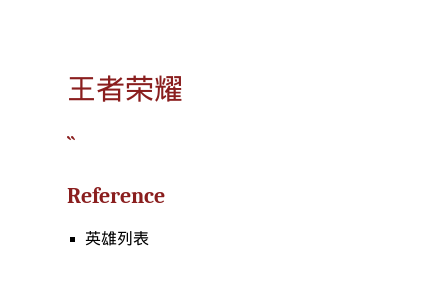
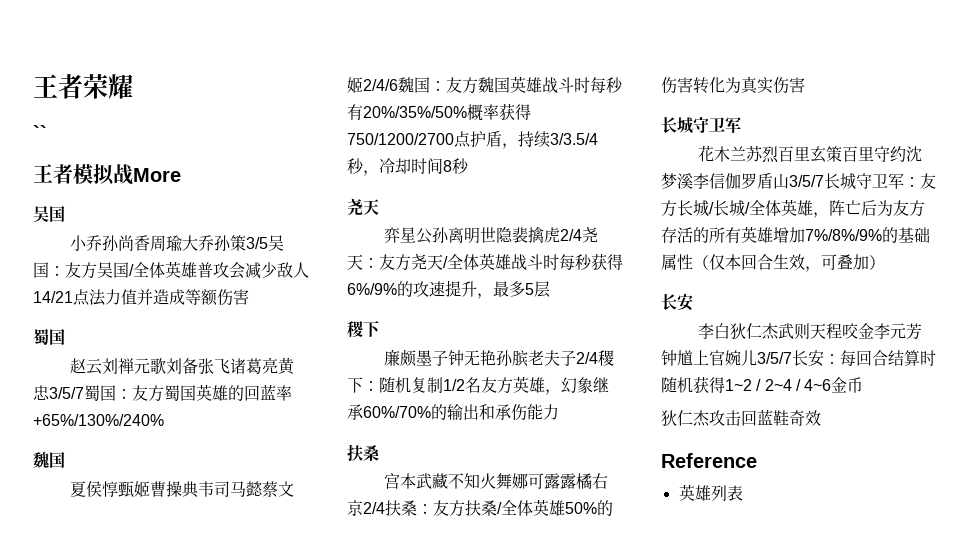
+ 王者模拟战More
+ 吴国
+ 小乔孙尚香周瑜大乔孙策3/5吴国：友方吴国/全体英雄普攻会减少敌人14/21点法力值并造成等额伤害
+ 蜀国
+ 赵云刘禅元歌刘备张飞诸葛亮黄忠3/5/7蜀国：友方蜀国英雄的回蓝率+65%/130%/240%
+ 魏国
+ 夏侯惇甄姬曹操典韦司马懿蔡文姬2/4/6魏国：友方魏国英雄战斗时每秒有20%/35%/50%概率获得750/1200/2700点护盾，持续3/3.5/4秒，冷却时间8秒
+ 尧天
+ 弈星公孙离明世隐裴擒虎2/4尧天：友方尧天/全体英雄战斗时每秒获得6%/9%的攻速提升，最多5层
+ 稷下
+ 廉颇墨子钟无艳孙膑老夫子2/4稷下：随机复制1/2名友方英雄，幻象继承60%/70%的输出和承伤能力
+ 扶桑
+ 宫本武藏不知火舞娜可露露橘右京2/4扶桑：友方扶桑/全体英雄50%的伤害转化为真实伤害
+ 长城守卫军
+ 花木兰苏烈百里玄策百里守约沈梦溪李信伽罗盾山3/5/7长城守卫军：友方长城/长城/全体英雄，阵亡后为友方存活的所有英雄增加7%/8%/9%的基础属性（仅本回合生效，可叠加）
+ 长安
+ 李白狄仁杰武则天程咬金李元芳钟馗上官婉儿3/5/7长安：每回合结算时随机获得1~2 / 2~4 / 4~6金币
+ 狄仁杰攻击回蓝鞋奇效

